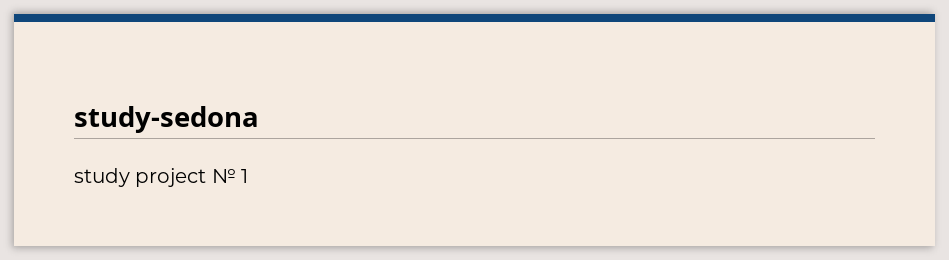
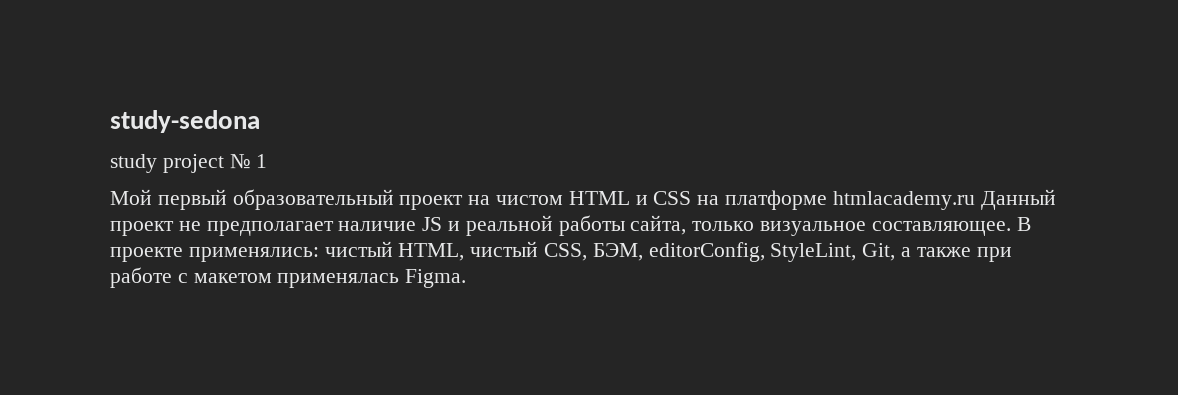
+ Мой первый образовательный проект на чистом HTML и CSS на платформе htmlacademy.ru Данный проект не предполагает наличие JS и реальной работы сайта, только визуальное составляющее. В проекте применялись: чистый HTML, чистый CSS, БЭМ, editorConfig, StyleLint, Git, а также при работе с макетом применялась Figma.

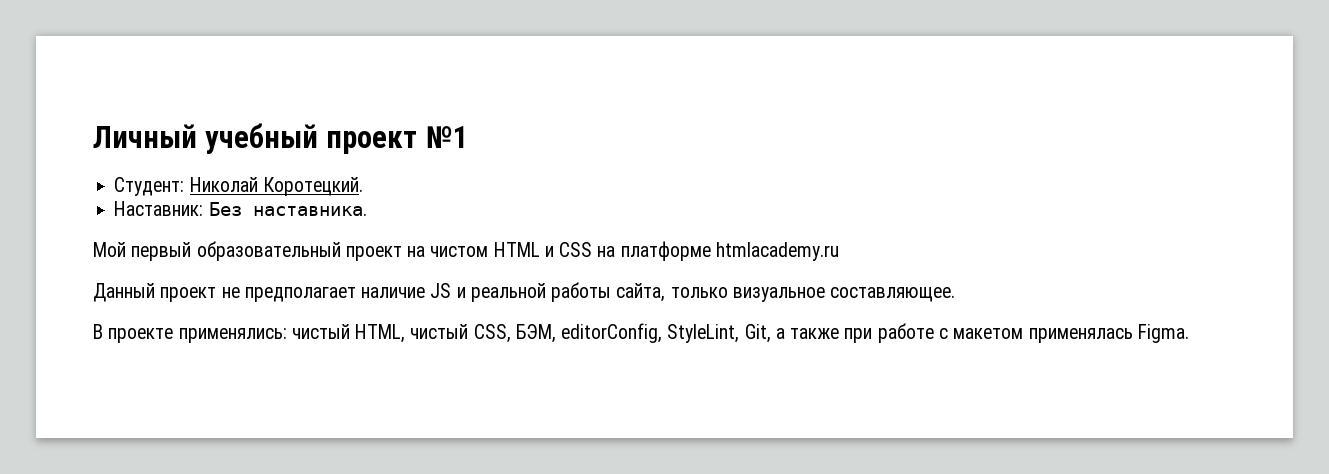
- study-sedona
- study project № 1
+ Личный учебный проект №1
+ Студент: Николай Коротецкий.
+ Наставник: Без наставника.
- Мой первый образовательный проект на чистом HTML и CSS на платформе htmlacademy.ru Данный проект не предполагает наличие JS и реальной работы сайта, только визуальное составляющее. В проекте применялись: чистый HTML, чистый CSS, БЭМ, editorConfig, StyleLint, Git, а также при работе с макетом применялась Figma.
+ Мой первый образовательный проект на чистом HTML и CSS на платформе htmlacademy.ru
+ Данный проект не предполагает наличие JS и реальной работы сайта, только визуальное составляющее.
+ В проекте применялись: чистый HTML, чистый CSS, БЭМ, editorConfig, StyleLint, Git, а также при работе с макетом применялась Figma.

